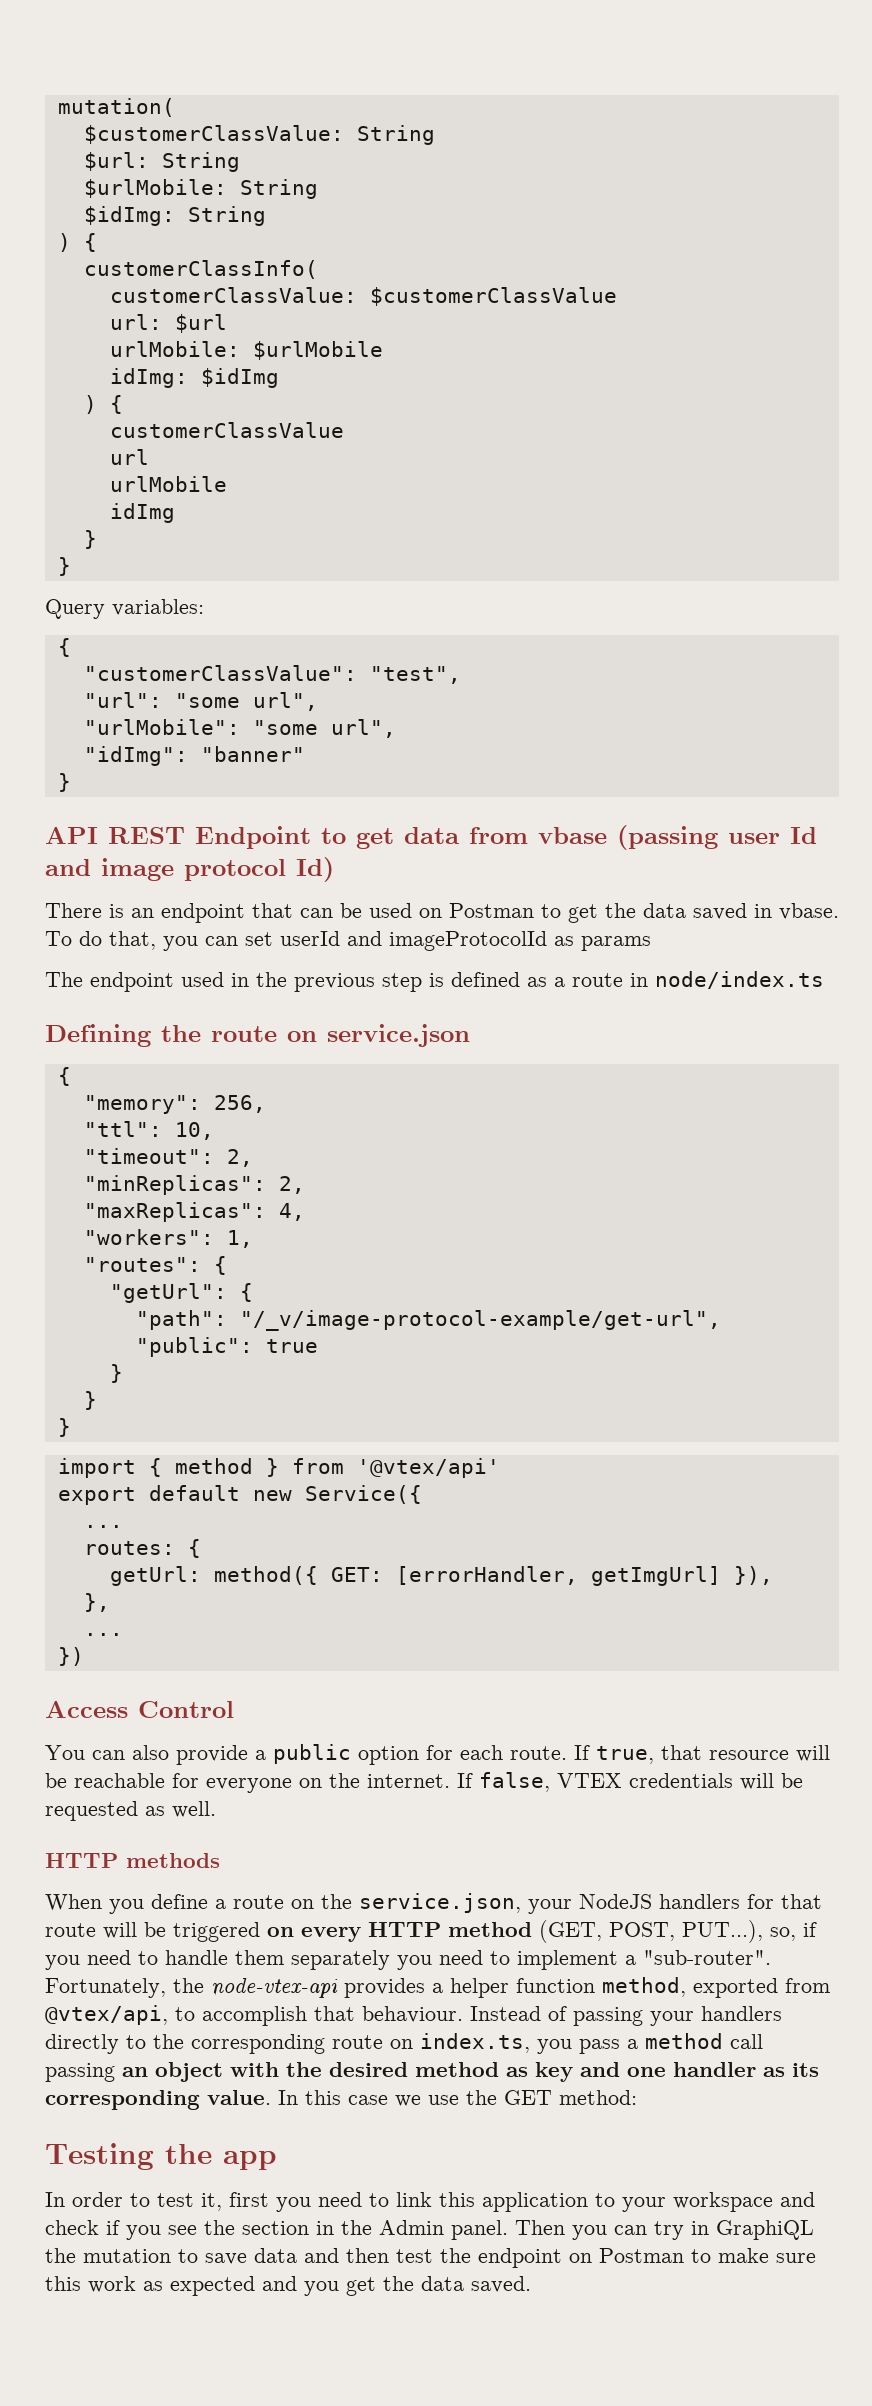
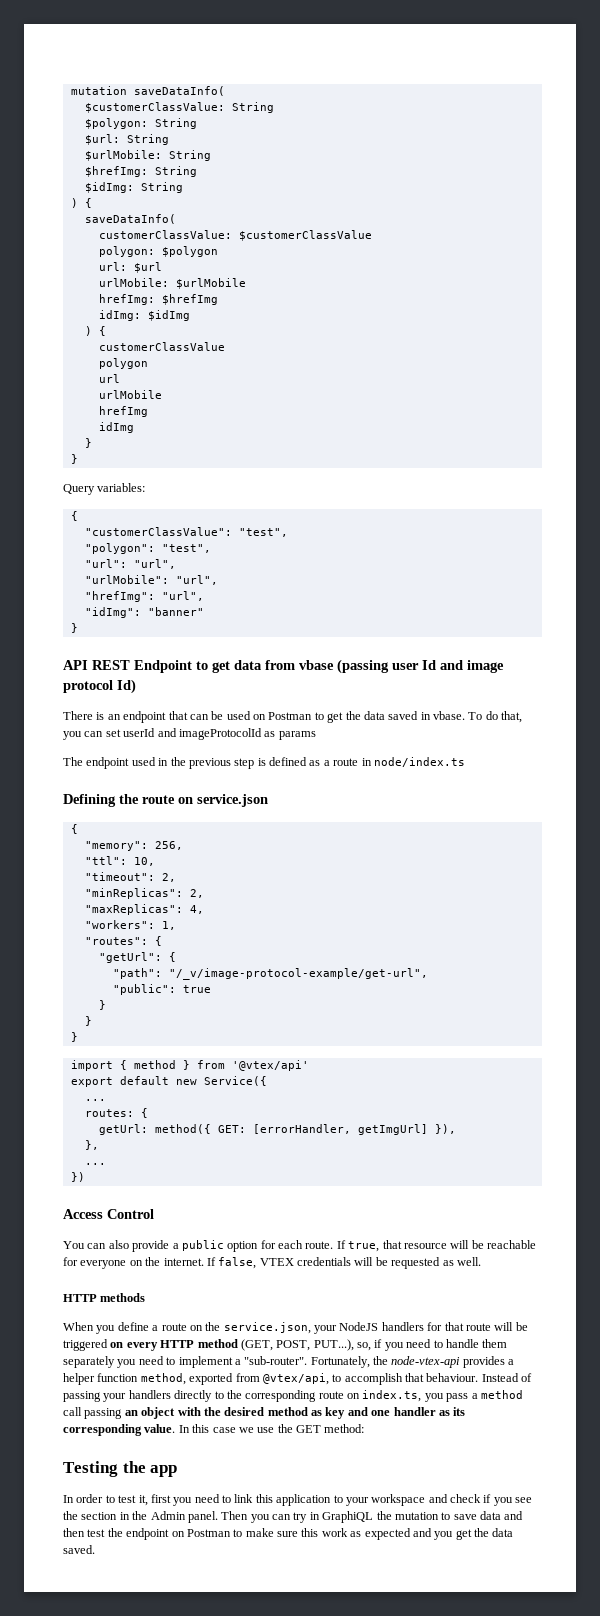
- mutation(
+ mutation saveDataInfo(
+ $polygon: String
+ $hrefImg: String
  $idImg: String
  ) {
- customerClassInfo(
+ saveDataInfo(
+ polygon: $polygon
+ hrefImg: $hrefImg
+ polygon
+ hrefImg
+ "polygon": "test",
- "url": "some url",
+ "url": "url",
- "urlMobile": "some url",
+ "urlMobile": "url",
+ "hrefImg": "url",

